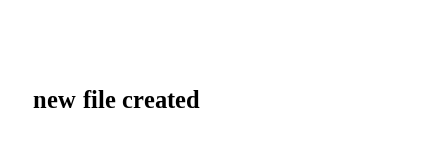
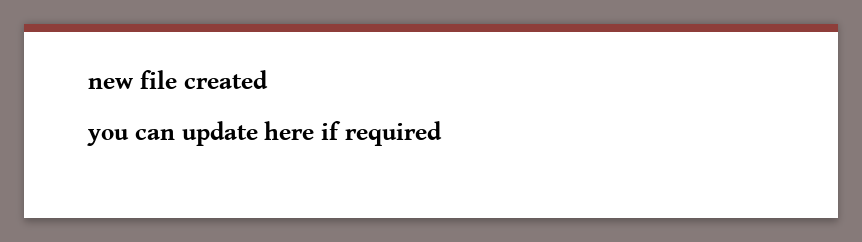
+ you can update here if required

